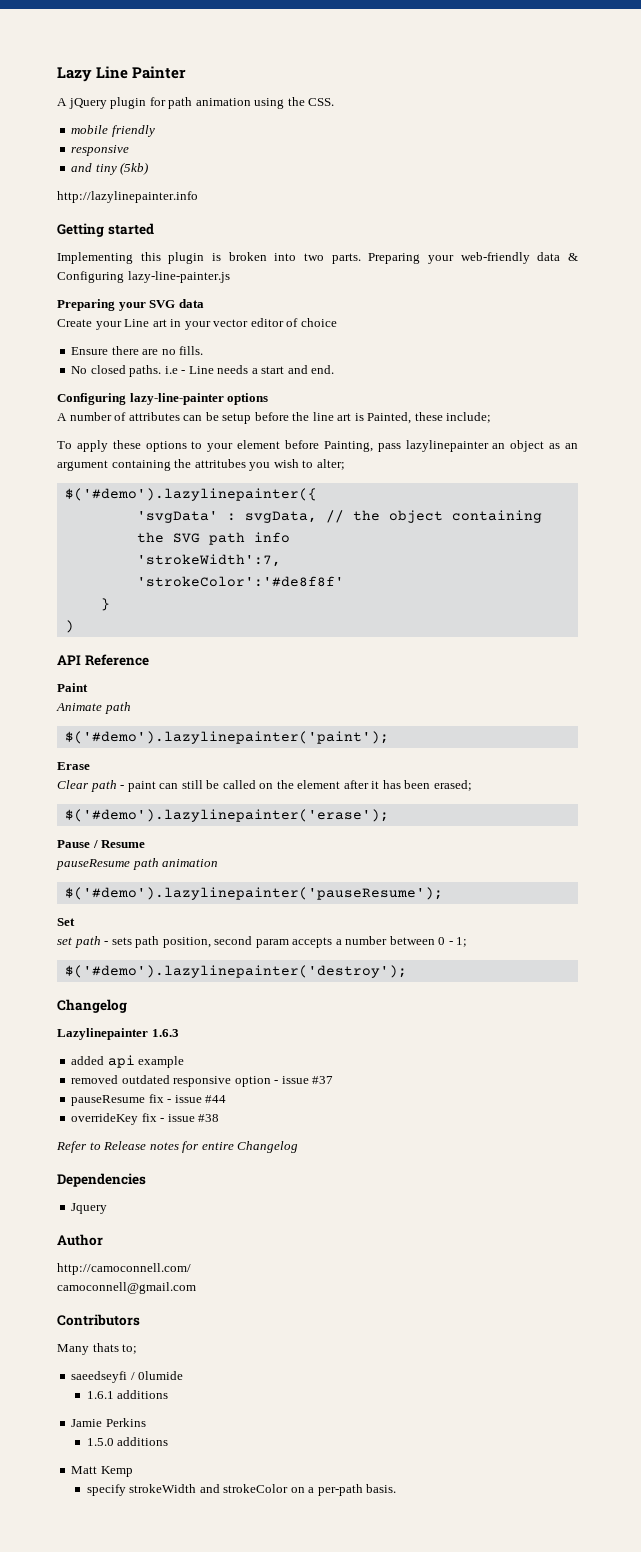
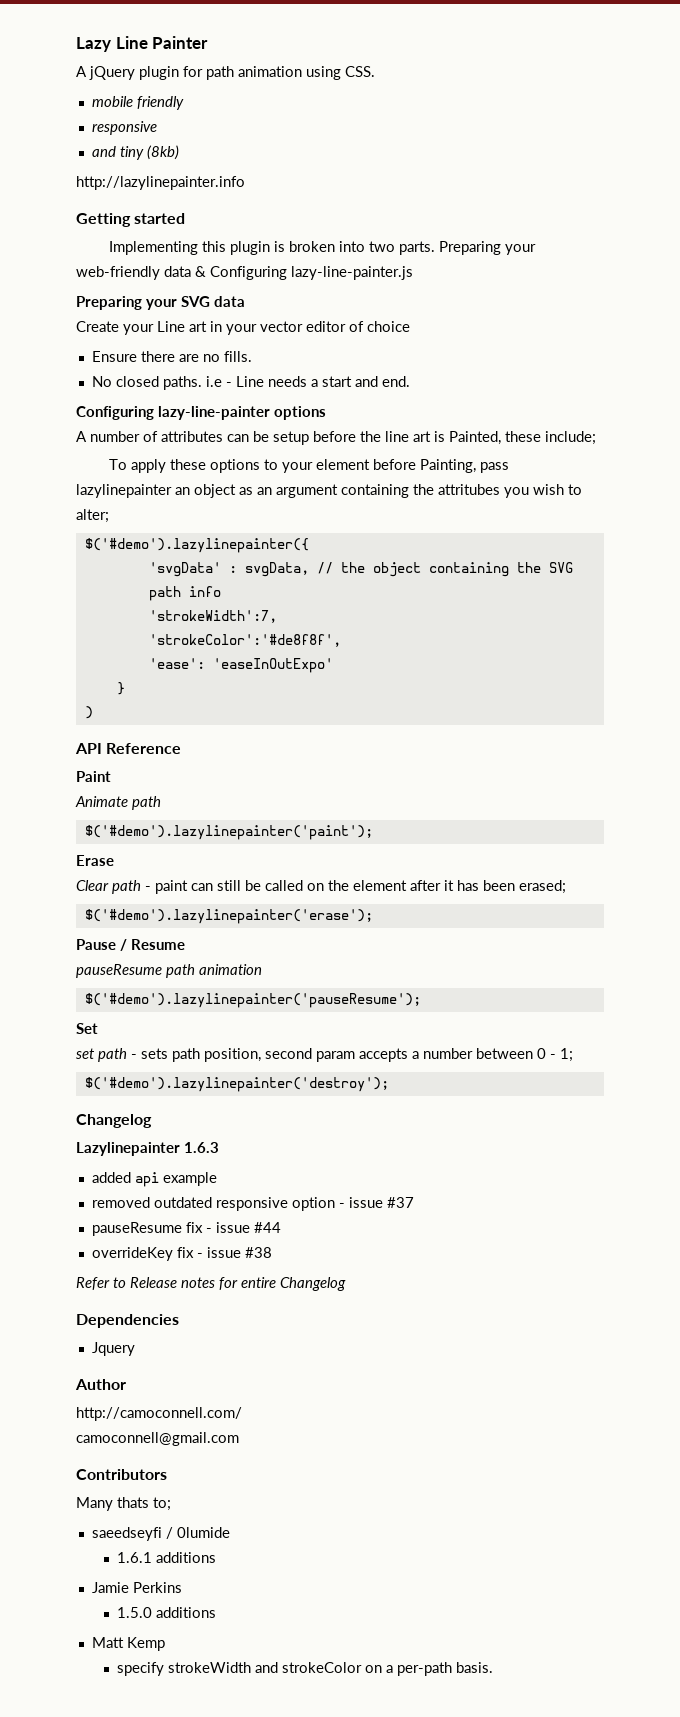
- A jQuery plugin for path animation using the CSS.
+ A jQuery plugin for path animation using CSS.
- and tiny (5kb)
+ and tiny (8kb)
- 'strokeColor':'#de8f8f'
+ 'strokeColor':'#de8f8f',
+ 'ease': 'easeInOutExpo'

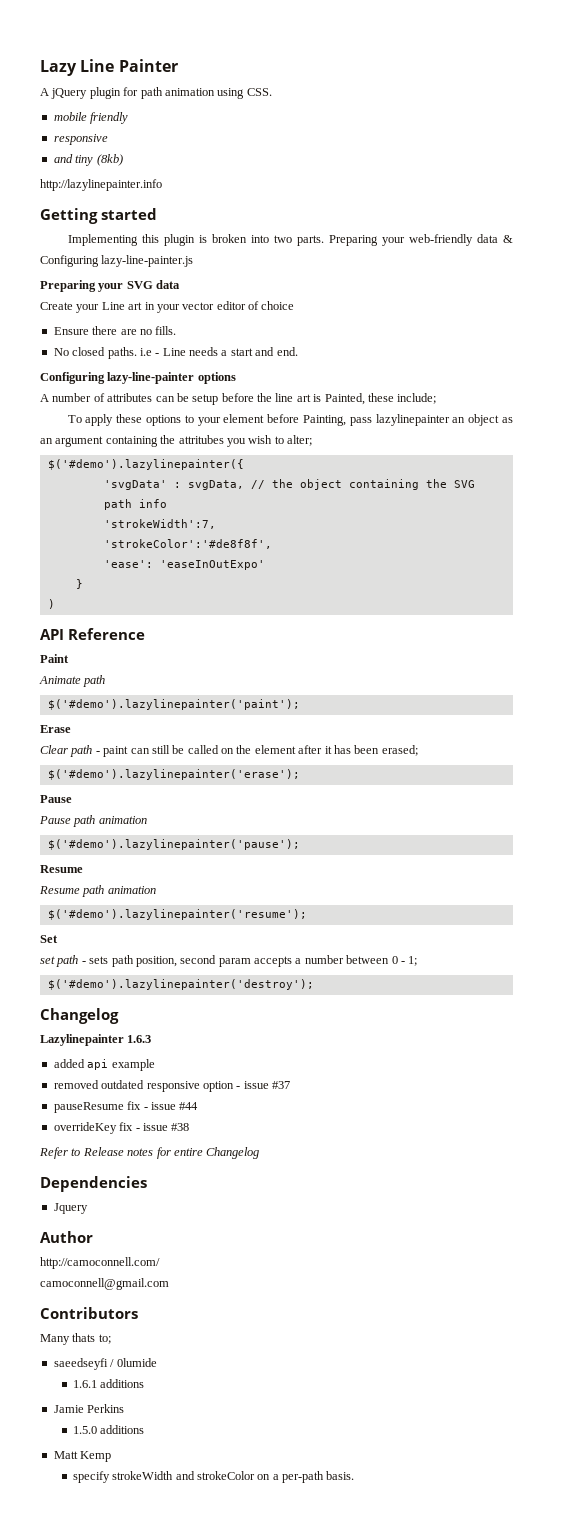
  $('#demo').lazylinepainter('erase');
- Pause / Resume
- pauseResume path animation
- $('#demo').lazylinepainter('pauseResume');
+ Pause
+ Pause path animation
+ $('#demo').lazylinepainter('pause');
+ Resume
+ Resume path animation
+ $('#demo').lazylinepainter('resume');

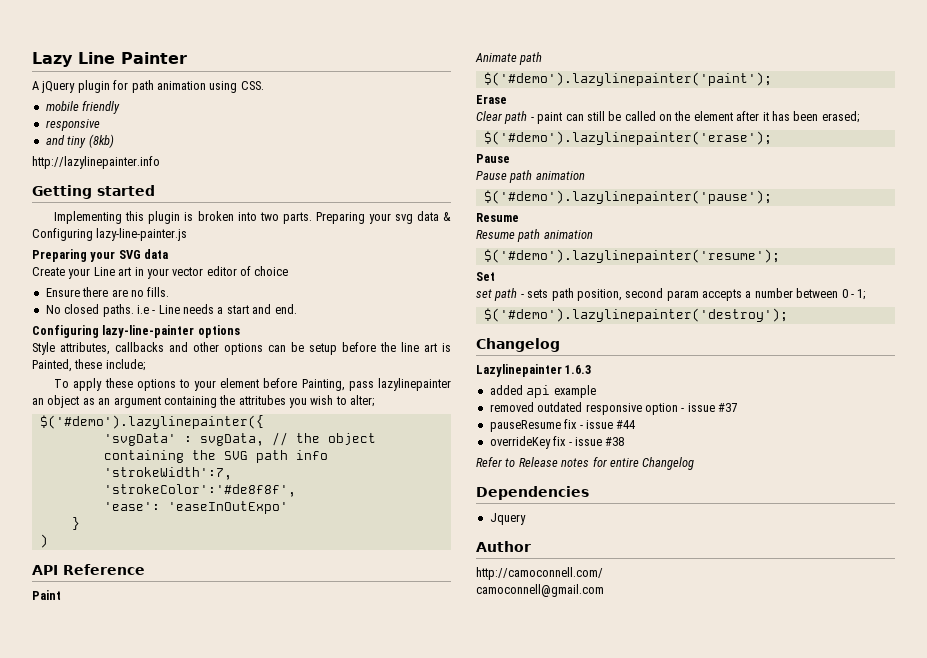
- Preparing your web-friendly data & Configuring lazy-line-painter.js
+ Preparing your svg data & Configuring lazy-line-painter.js
- A number of attributes can be setup before the line art is Painted, these include;
+ Style attributes, callbacks and other options can be setup before the line art is Painted, these include;
- Contributors
- Many thats to;
- saeedseyfi / 0lumide
- 1.6.1 additions
- Jamie Perkins
- 1.5.0 additions
- Matt Kemp
- specify strokeWidth and strokeColor on a per-path basis.

